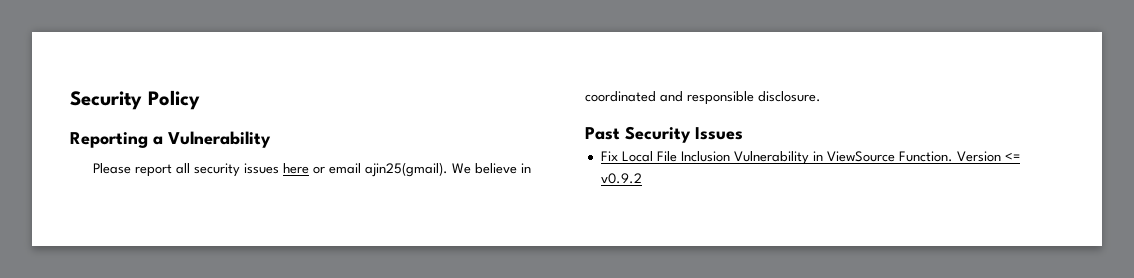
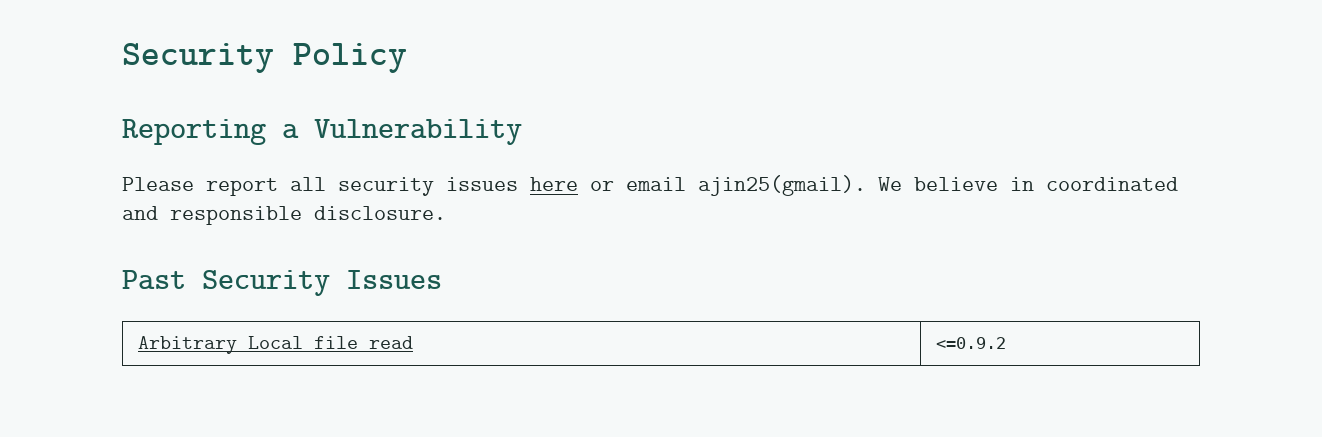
- Fix Local File Inclusion Vulnerability in ViewSource Function. Version <= v0.9.2
+ Arbitrary Local file read | <=0.9.2

